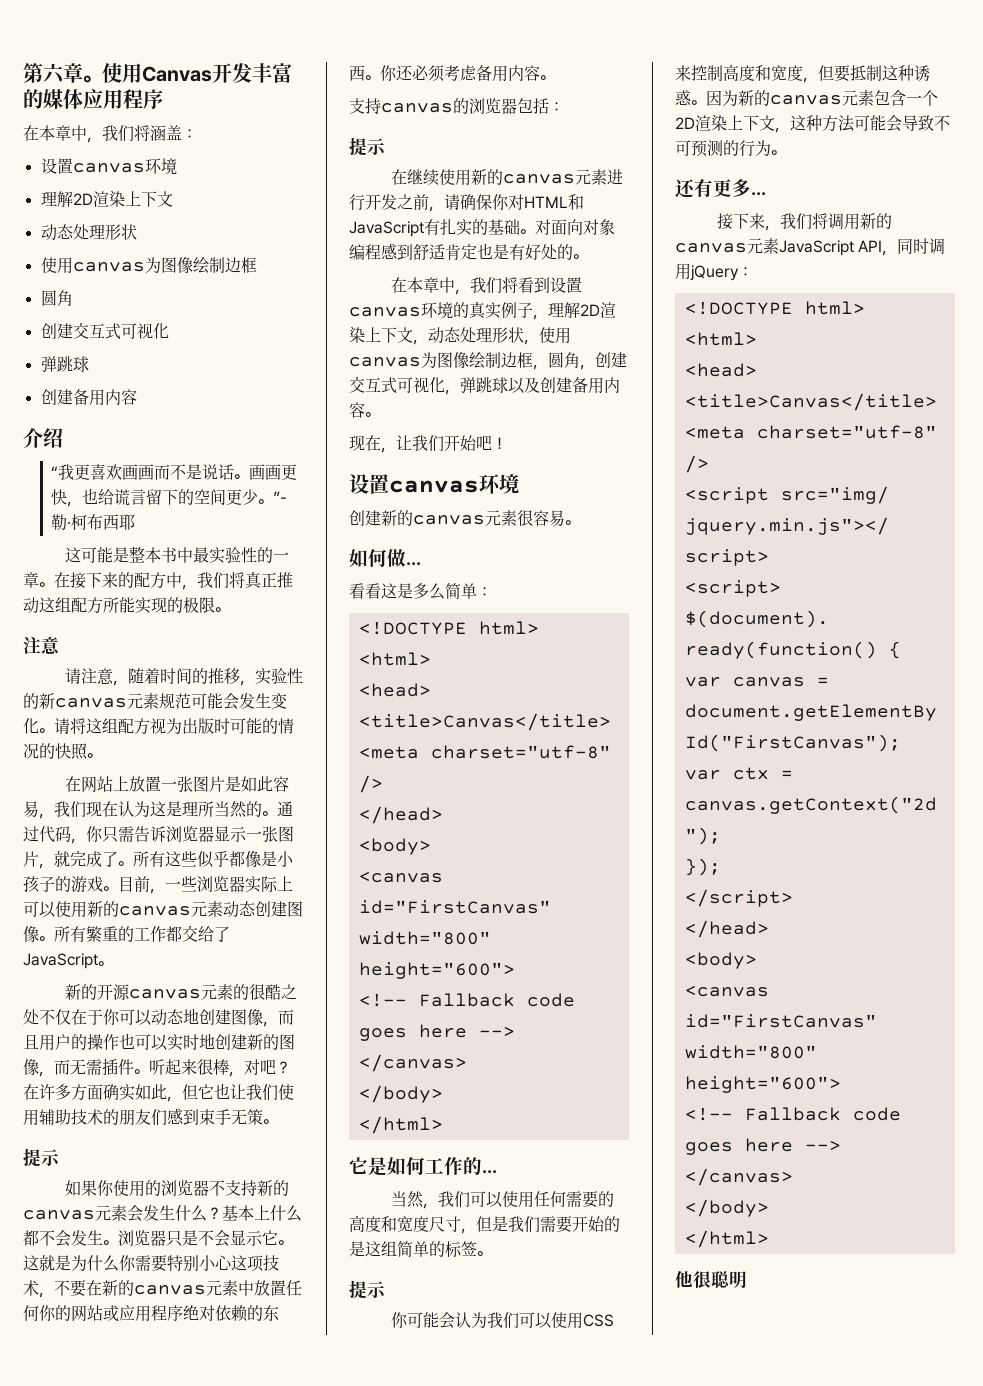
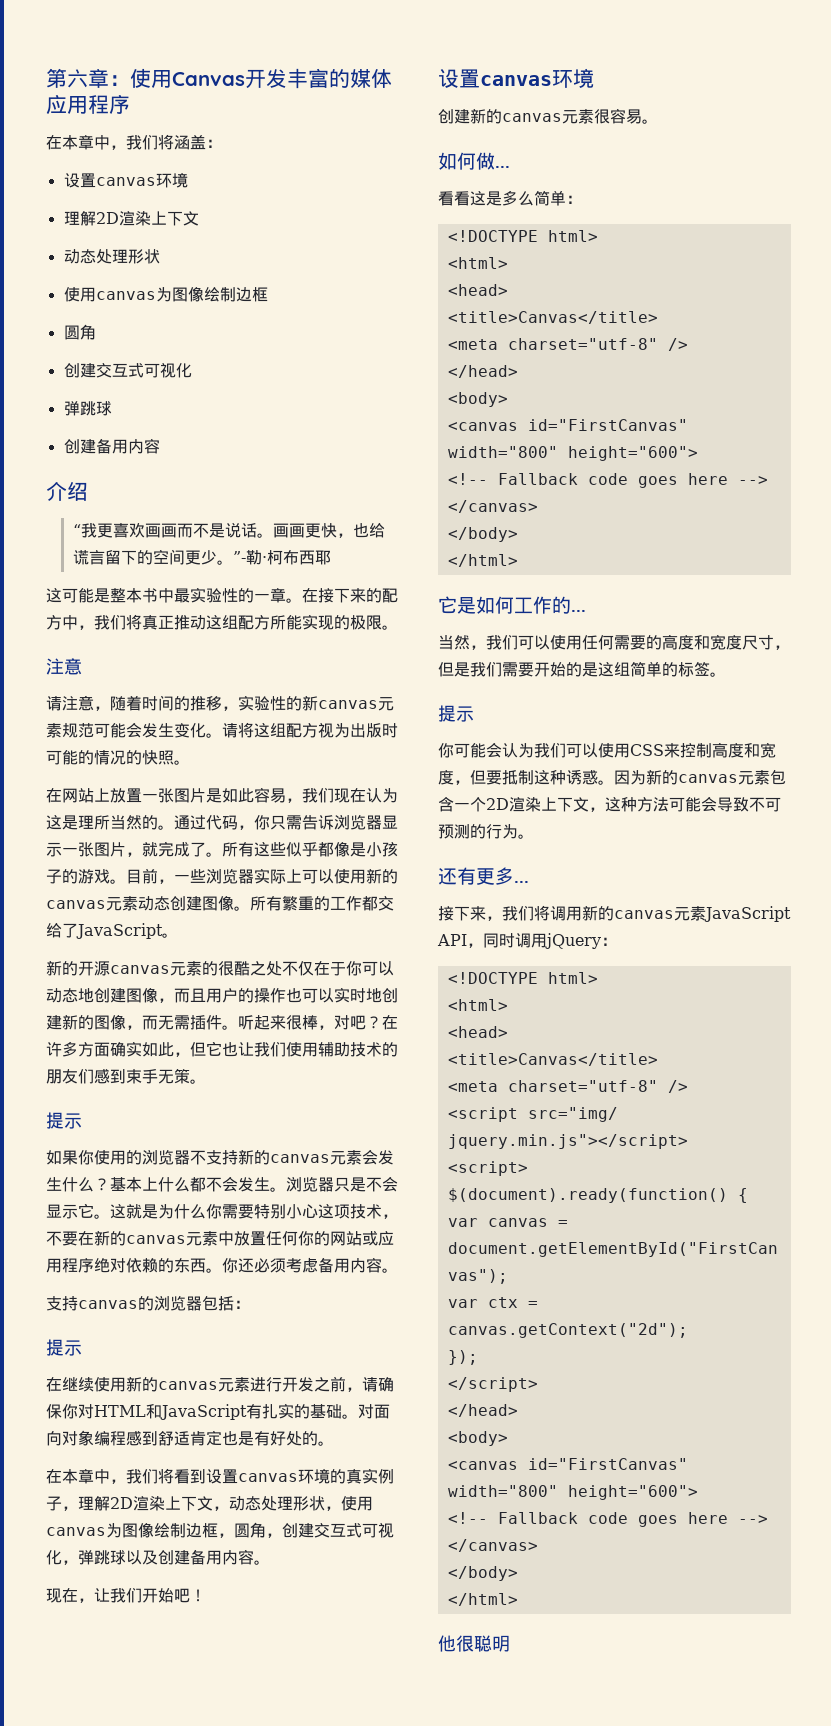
- 第六章。使用Canvas开发丰富的媒体应用程序
+ 第六章：使用Canvas开发丰富的媒体应用程序

